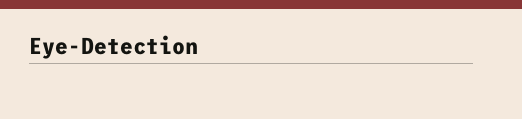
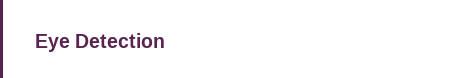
- Eye-Detection
+ Eye Detection

